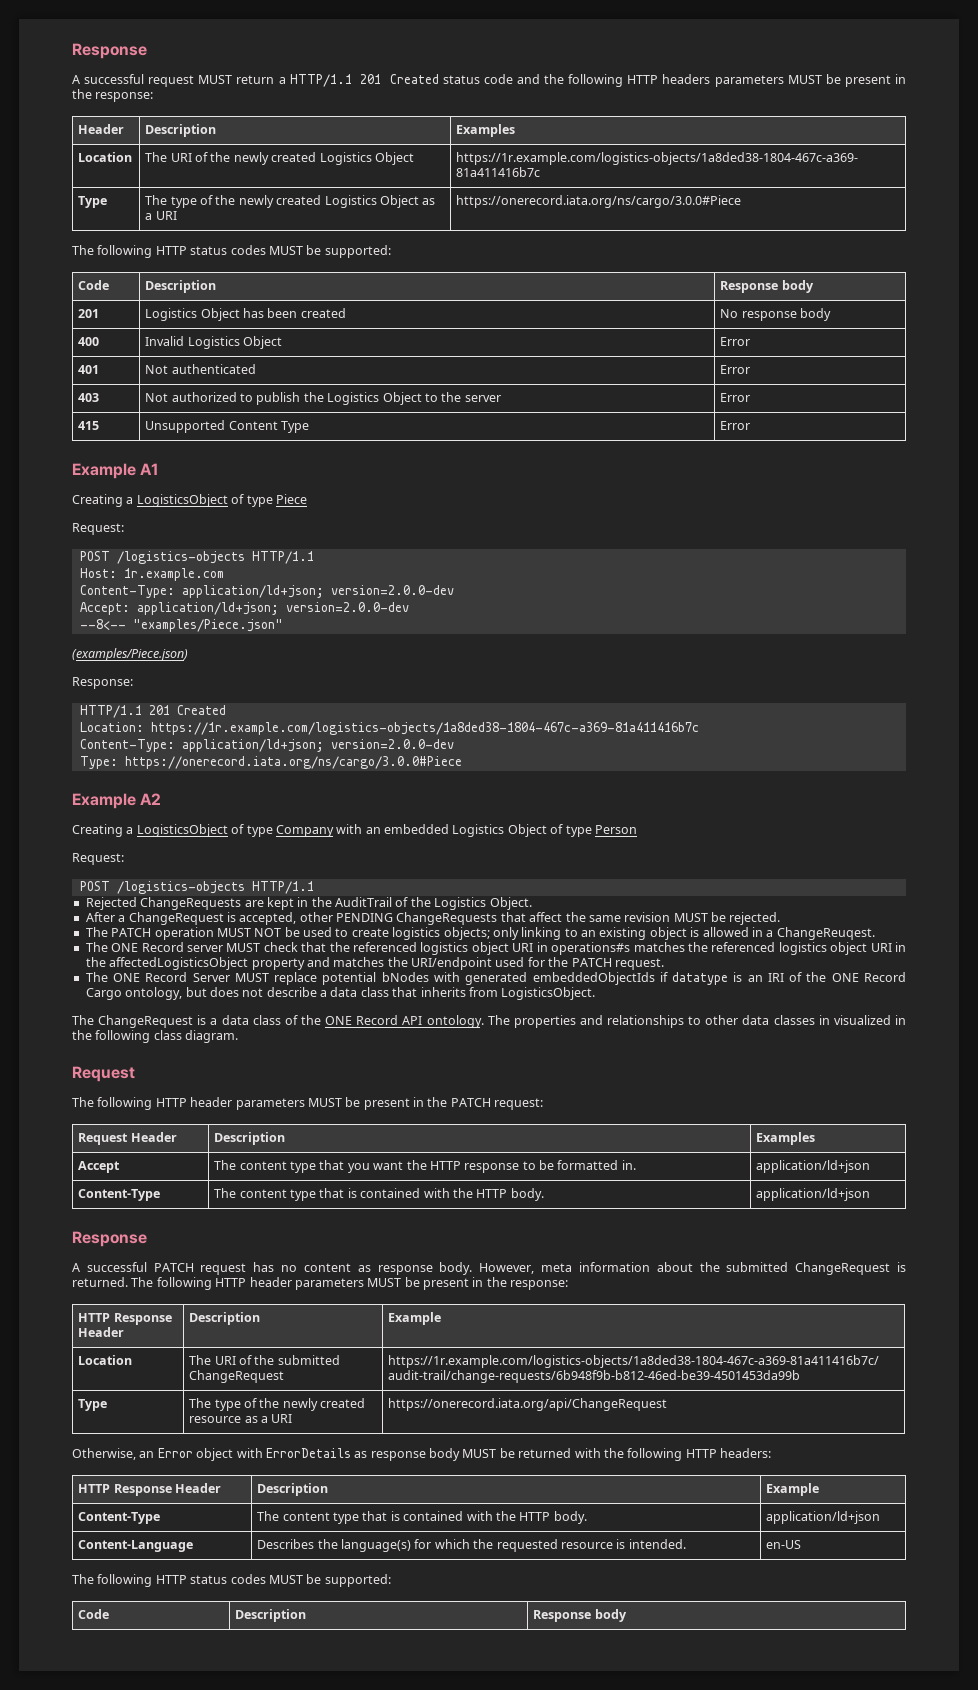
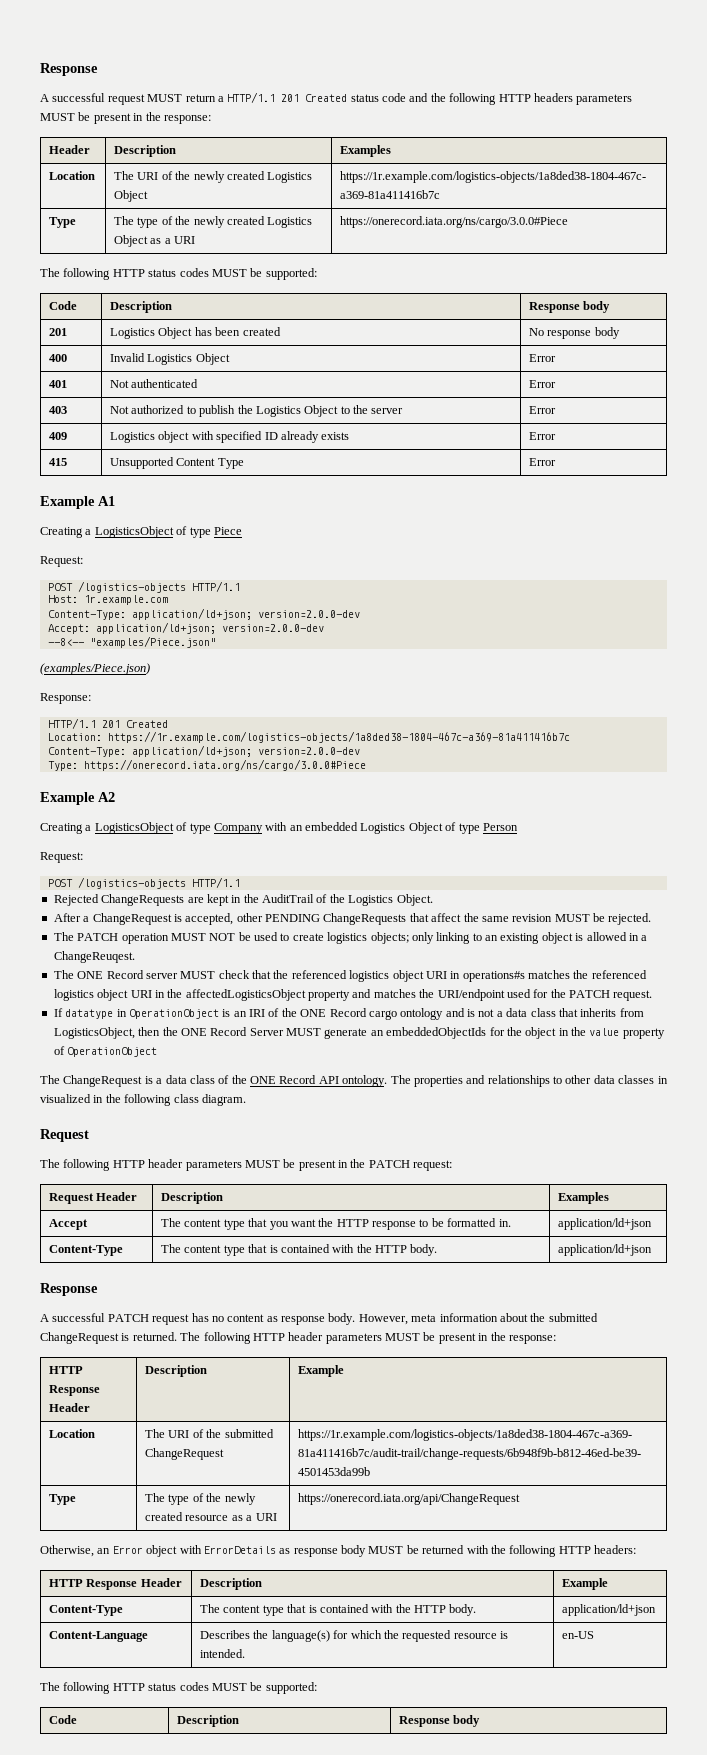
+ 409 | Logistics object with specified ID already exists | Error
- The ONE Record Server MUST replace potential bNodes with generated embeddedObjectIds if datatype is an IRI of the ONE Record Cargo ontology, but does not describe a data class that inherits from LogisticsObject.
+ If datatype in OperationObject is an IRI of the ONE Record cargo ontology and is not a data class that inherits from LogisticsObject, then the ONE Record Server MUST generate an embeddedObjectIds for the object in the value property of OperationObject

